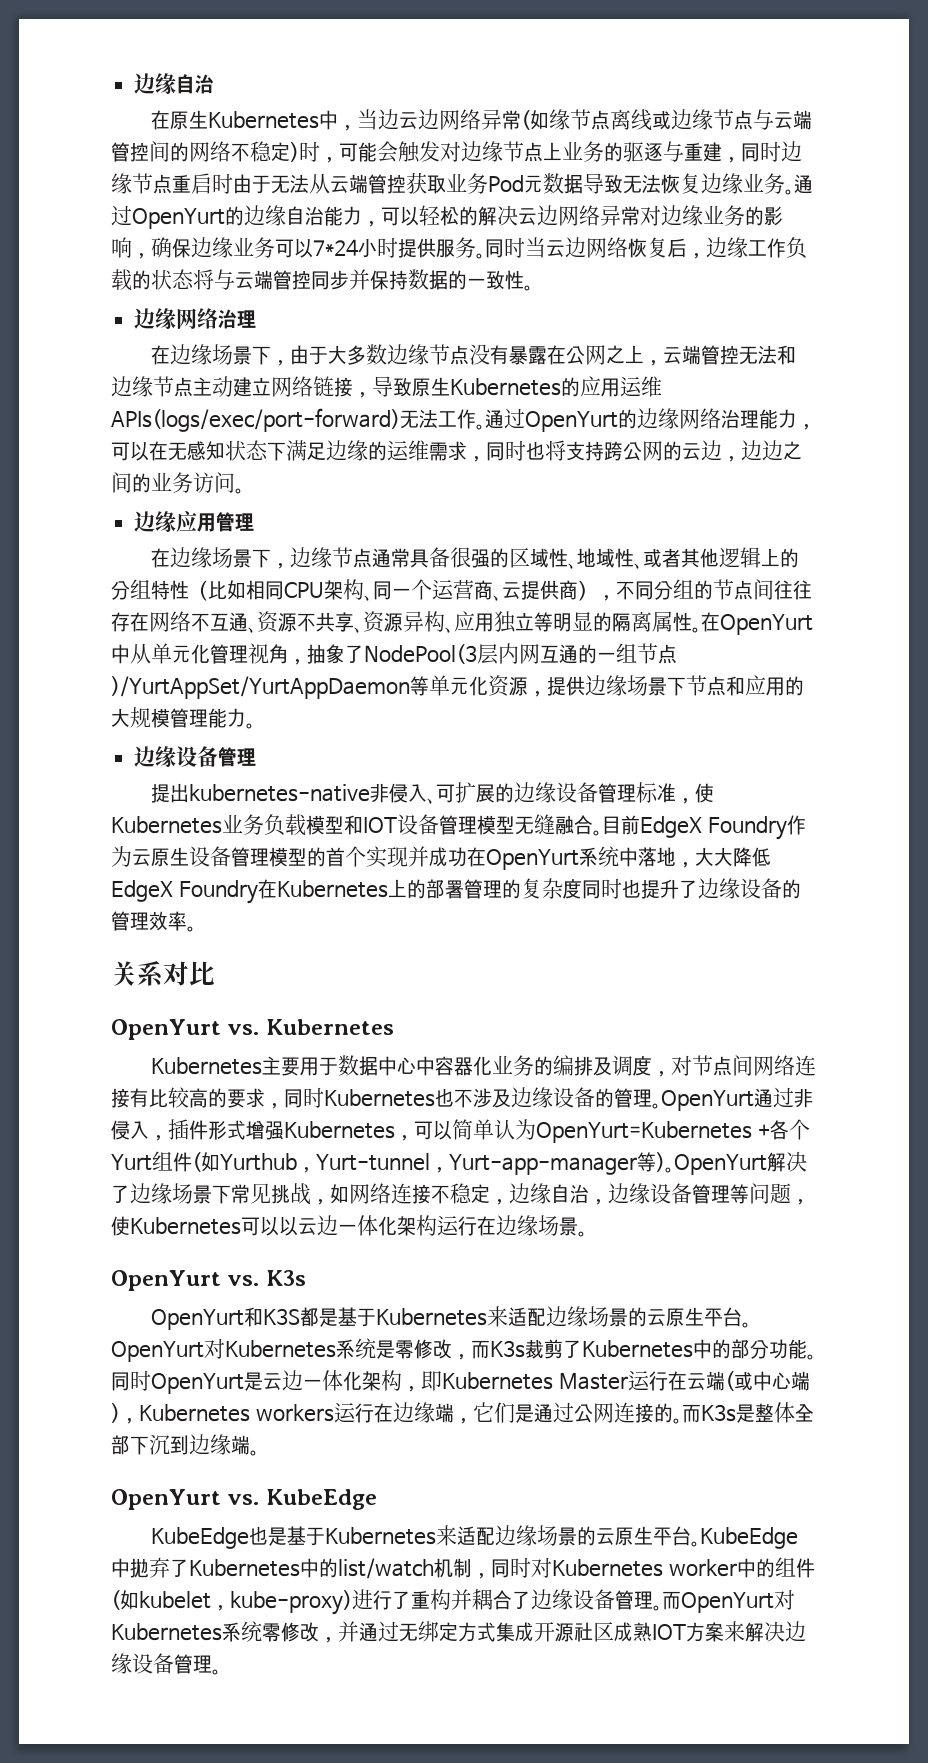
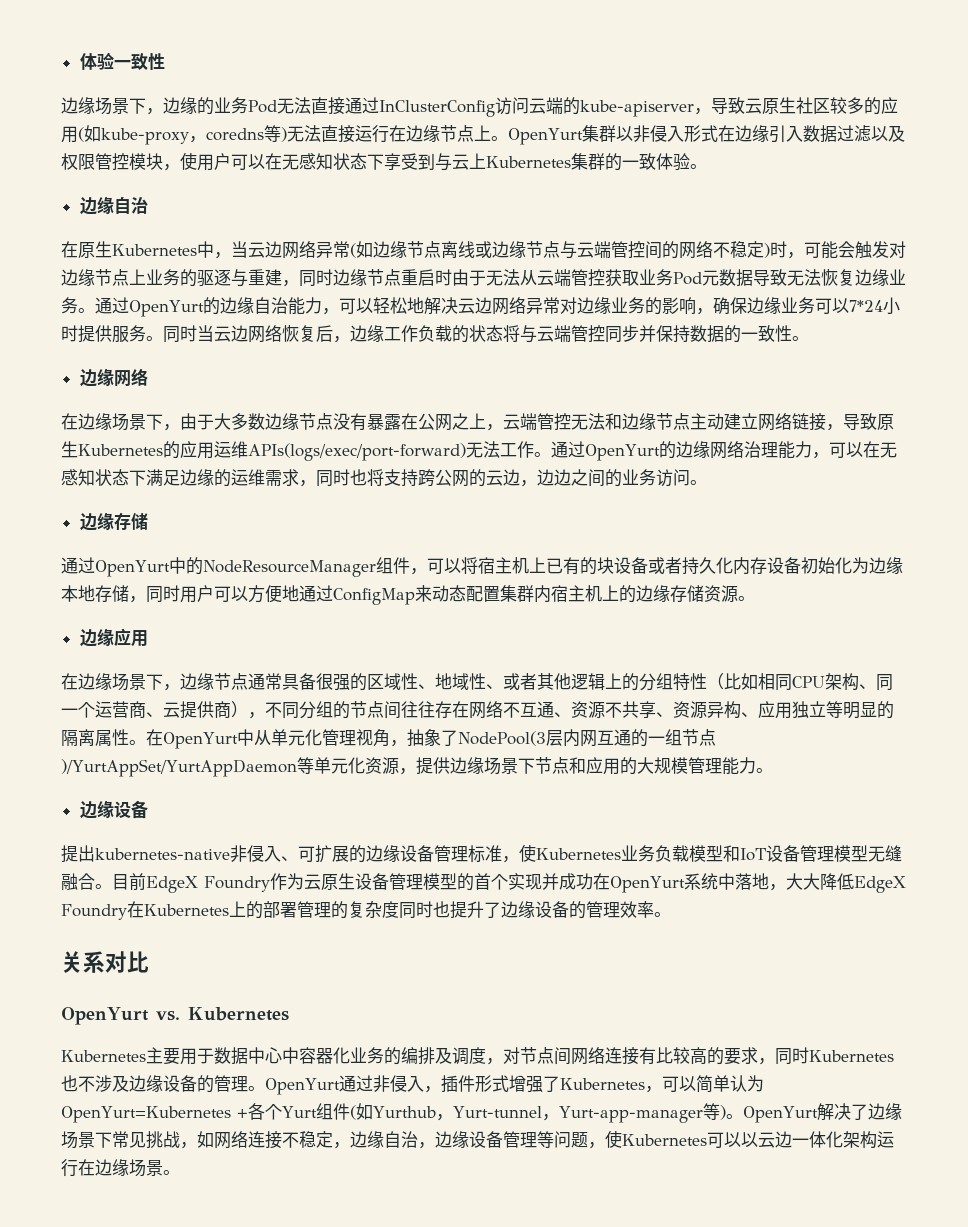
+ 体验一致性
+ 边缘场景下，边缘的业务Pod无法直接通过InClusterConfig访问云端的kube-apiserver，导致云原生社区较多的应用(如kube-proxy，coredns等)无法直接运行在边缘节点上。OpenYurt集群以非侵入形式在边缘引入数据过滤以及权限管控模块，使用户可以在无感知状态下享受到与云上Kubernetes集群的一致体验。
- 在原生Kubernetes中，当边云边网络异常(如缘节点离线或边缘节点与云端管控间的网络不稳定)时，可能会触发对边缘节点上业务的驱逐与重建，同时边缘节点重启时由于无法从云端管控获取业务Pod元数据导致无法恢复边缘业务。
+ 在原生Kubernetes中，当云边网络异常(如边缘节点离线或边缘节点与云端管控间的网络不稳定)时，可能会触发对边缘节点上业务的驱逐与重建，同时边缘节点重启时由于无法从云端管控获取业务Pod元数据导致无法恢复边缘业务。
- 通过OpenYurt的边缘自治能力，可以轻松的解决云边网络异常对边缘业务的影响，确保边缘业务可以7*24小时提供服务。
+ 通过OpenYurt的边缘自治能力，可以轻松地解决云边网络异常对边缘业务的影响，确保边缘业务可以7*24小时提供服务。
  同时当云边网络恢复后，边缘工作负载的状态将与云端管控同步并保持数据的一致性。
- 边缘网络治理
+ 边缘网络
  通过OpenYurt的边缘网络治理能力，可以在无感知状态下满足边缘的运维需求，同时也将支持跨公网的云边，边边之间的业务访问。
+ 边缘存储
+ 通过OpenYurt中的NodeResourceManager组件，可以将宿主机上已有的块设备或者持久化内存设备初始化为边缘本地存储，同时用户可以方便地通过ConfigMap来动态配置集群内宿主机上的边缘存储资源。
- 边缘应用管理
+ 边缘应用
  在OpenYurt中从单元化管理视角，抽象了NodePool(3层内网互通的一组节点)/YurtAppSet/YurtAppDaemon等单元化资源，提供边缘场景下节点和应用的大规模管理能力。
- 边缘设备管理
+ 边缘设备
- 提出kubernetes-native非侵入、可扩展的边缘设备管理标准，使Kubernetes业务负载模型和IOT设备管理模型无缝融合。
+ 提出kubernetes-native非侵入、可扩展的边缘设备管理标准，使Kubernetes业务负载模型和IoT设备管理模型无缝融合。
- OpenYurt通过非侵入，插件形式增强Kubernetes，可以简单认为OpenYurt=Kubernetes +各个Yurt组件(如Yurthub，Yurt-tunnel，Yurt-app-manager等)。
+ OpenYurt通过非侵入，插件形式增强了Kubernetes，可以简单认为OpenYurt=Kubernetes +各个Yurt组件(如Yurthub，Yurt-tunnel，Yurt-app-manager等)。
- OpenYurt vs. K3s
- OpenYurt和K3S都是基于Kubernetes来适配边缘场景的云原生平台。OpenYurt对Kubernetes系统是零修改，而K3s裁剪了Kubernetes中的部分功能。同时OpenYurt是云边一体化架构，即Kubernetes Master运行在云端(或中心端)，Kubernetes workers运行在边缘端，它们是通过公网连接的。而K3s是整体全部下沉到边缘端。
- OpenYurt vs. KubeEdge
- KubeEdge也是基于Kubernetes来适配边缘场景的云原生平台。KubeEdge中抛弃了Kubernetes中的list/watch机制，同时对Kubernetes worker中的组件(如kubelet，kube-proxy)进行了重构并耦合了边缘设备管理。而OpenYurt对Kubernetes系统零修改，并通过无绑定方式集成开源社区成熟IOT方案来解决边缘设备管理。

